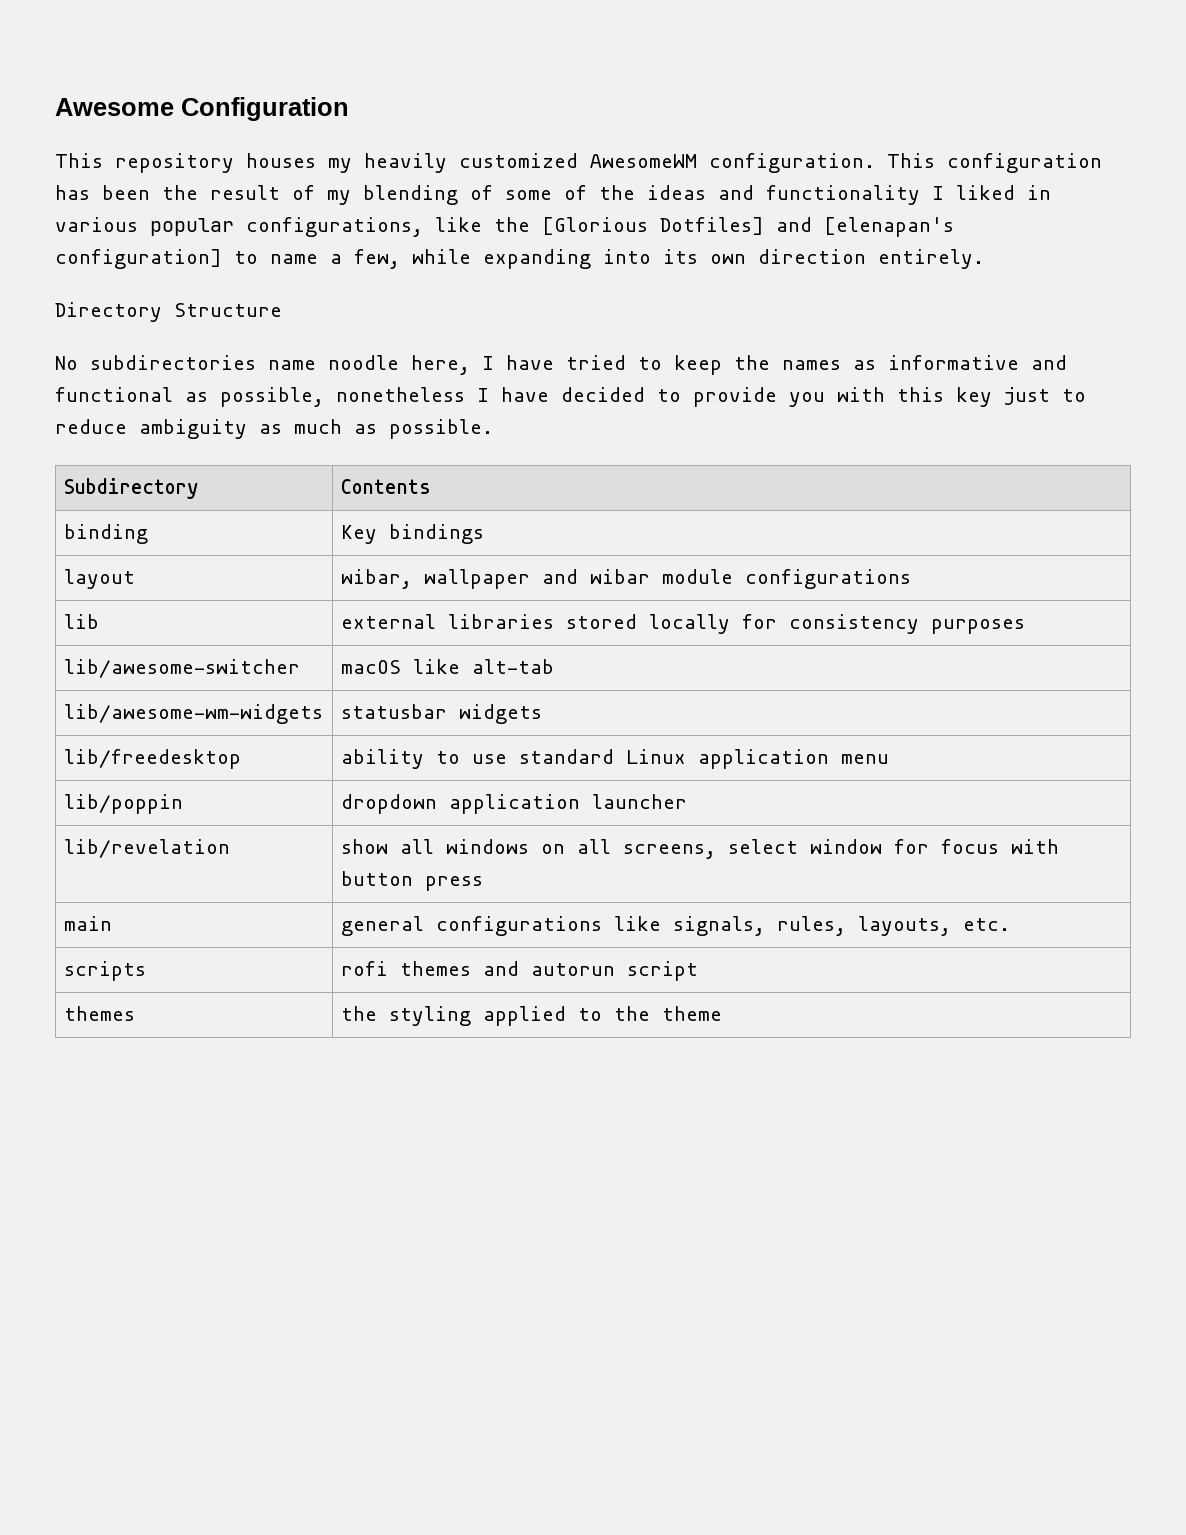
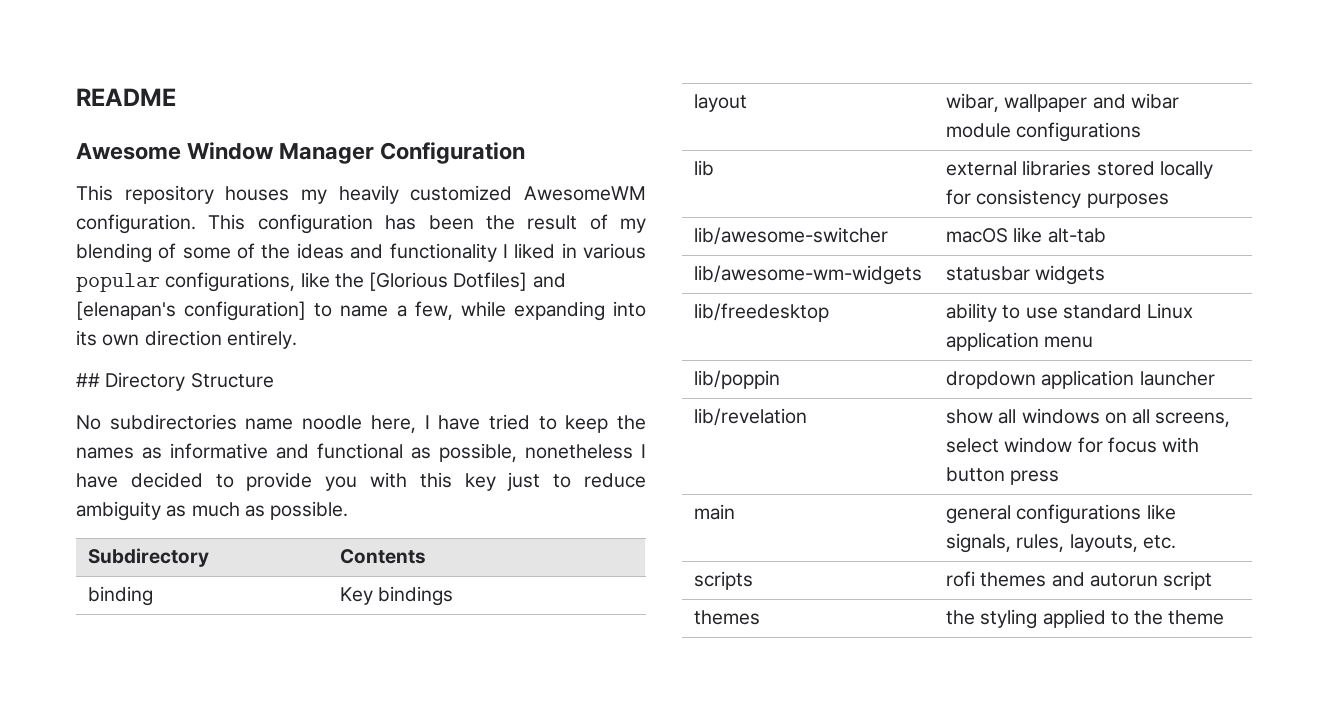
- Awesome Configuration
+ README
+ Awesome Window Manager Configuration
- Directory Structure
+ ## Directory Structure

